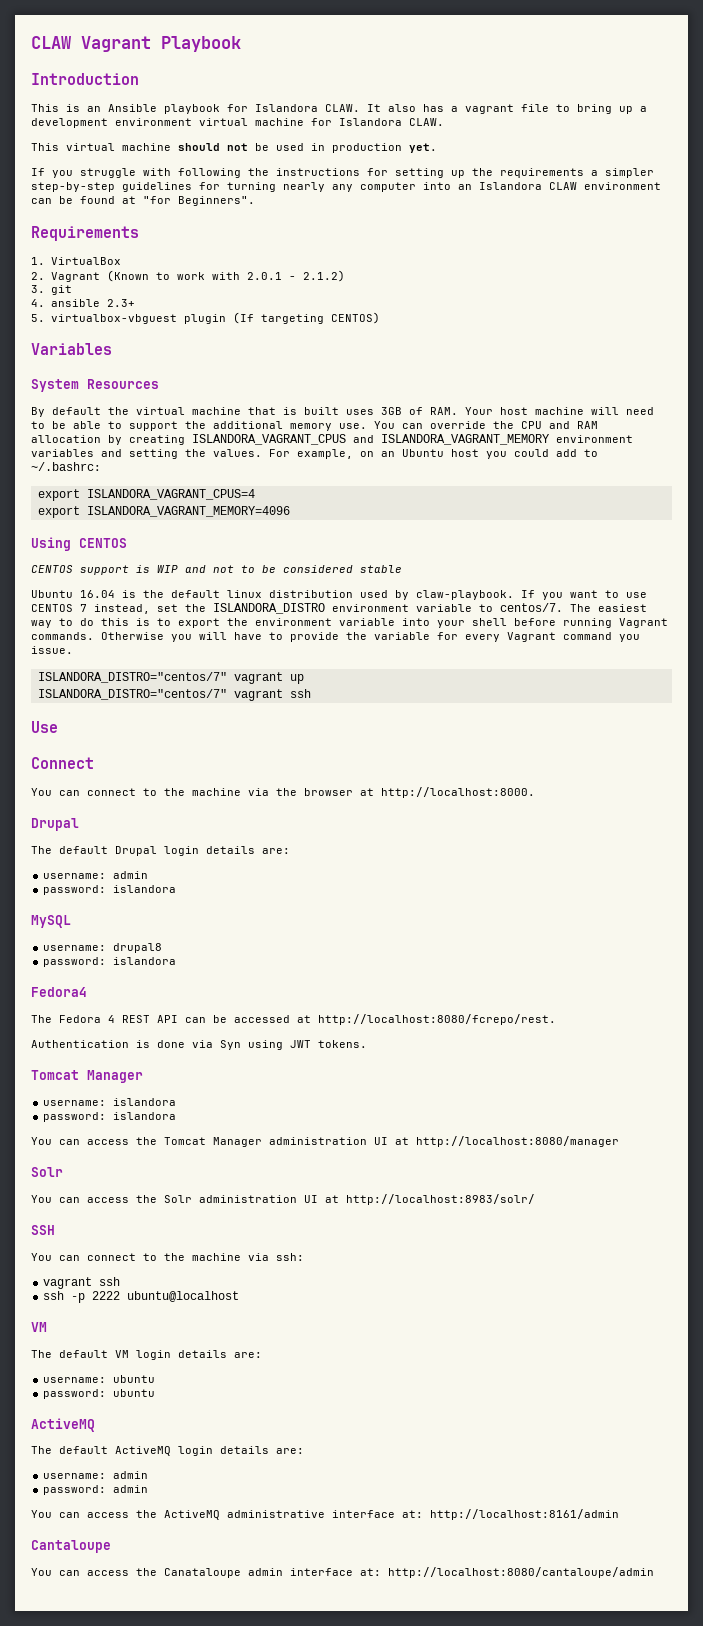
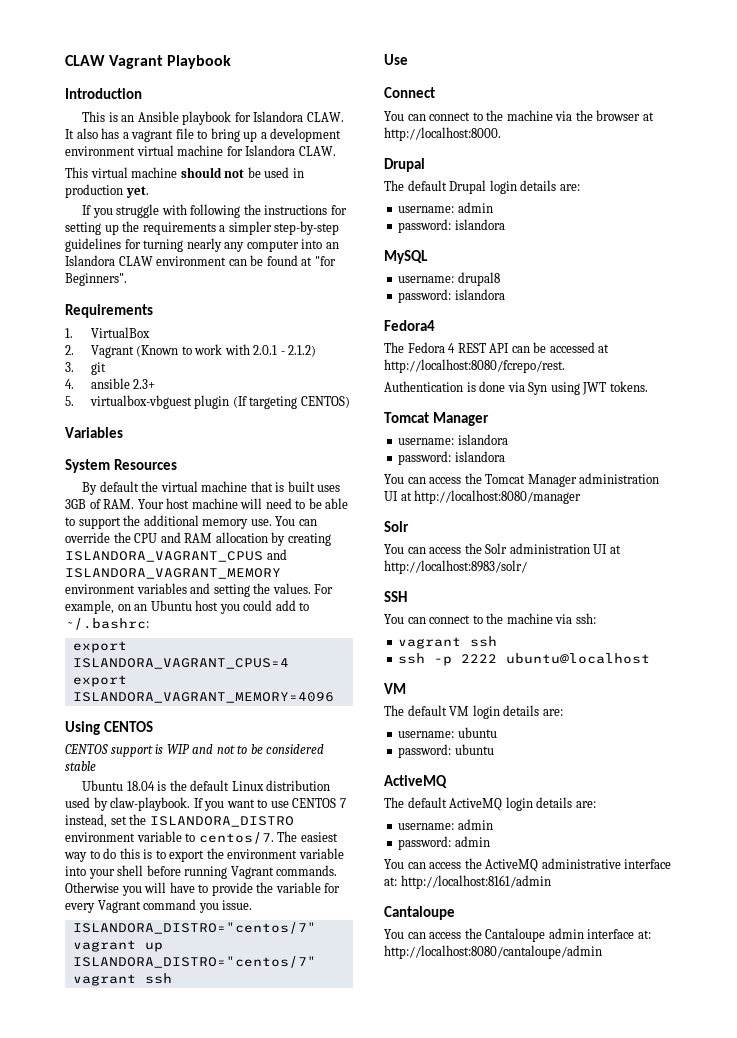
- Ubuntu 16.04 is the default linux distribution used by claw-playbook.
+ Ubuntu 18.04 is the default Linux distribution used by claw-playbook.
- You can access the Canataloupe admin interface at: http://localhost:8080/cantaloupe/admin
+ You can access the Cantaloupe admin interface at: http://localhost:8080/cantaloupe/admin

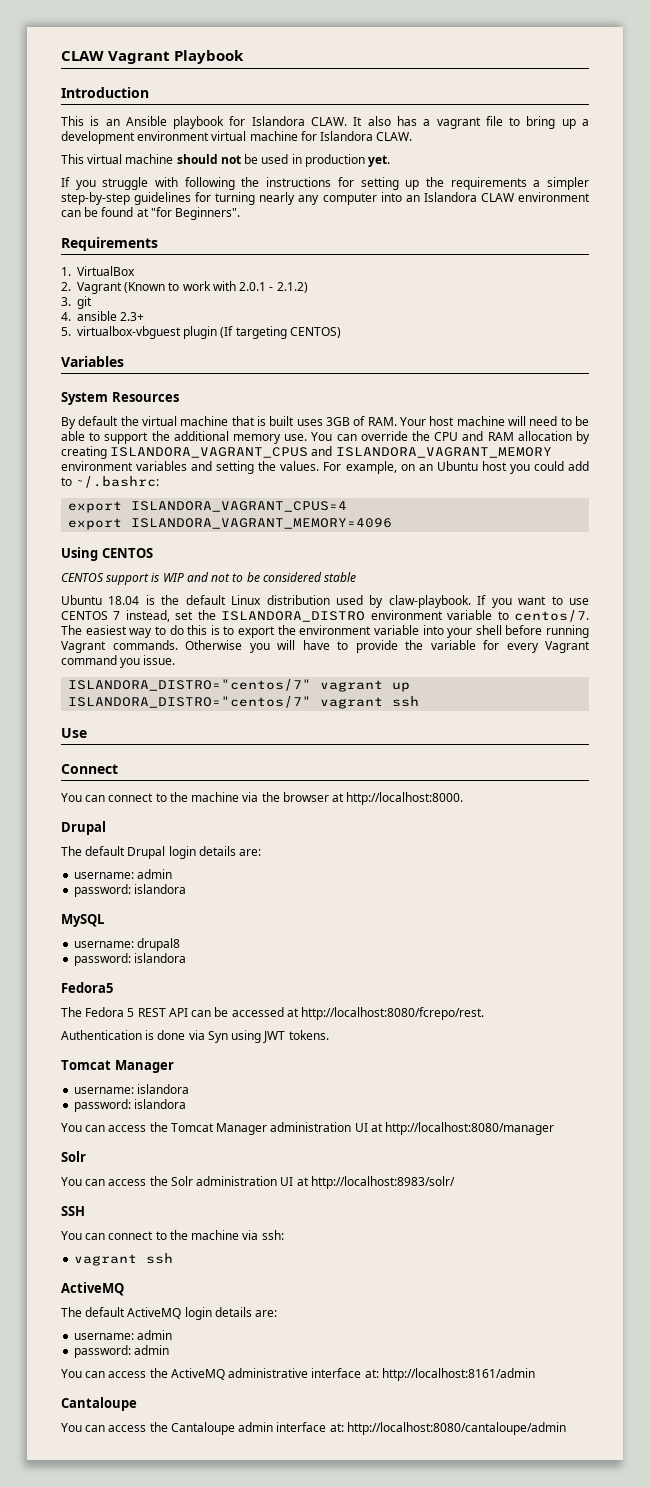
- Fedora4
+ Fedora5
- The Fedora 4 REST API can be accessed at http://localhost:8080/fcrepo/rest.
+ The Fedora 5 REST API can be accessed at http://localhost:8080/fcrepo/rest.
- ssh -p 2222 ubuntu@localhost
- VM
- The default VM login details are:
- username: ubuntu
- password: ubuntu

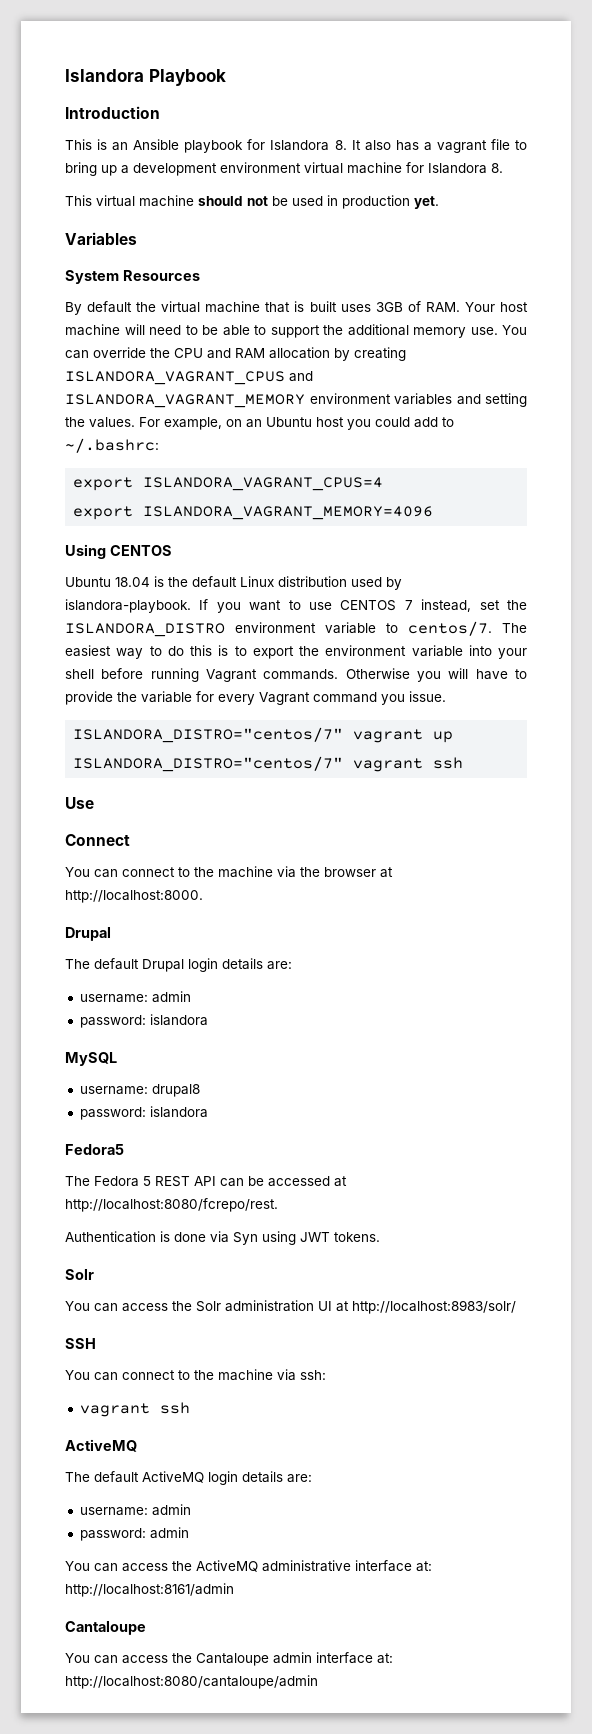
- CLAW Vagrant Playbook
+ Islandora Playbook
- This is an Ansible playbook for Islandora CLAW. It also has a vagrant file to bring up a development environment virtual machine for Islandora CLAW.
+ This is an Ansible playbook for Islandora 8. It also has a vagrant file to bring up a development environment virtual machine for Islandora 8.
- If you struggle with following the instructions for setting up the requirements a simpler step-by-step guidelines for turning nearly any computer into an Islandora CLAW environment can be found at "for Beginners".
- Requirements
- 1. VirtualBox
- 2. Vagrant (Known to work with 2.0.1 - 2.1.2)
- 3. git
- 4. ansible 2.3+
- 5. virtualbox-vbguest plugin (If targeting CENTOS)
- CENTOS support is WIP and not to be considered stable
- Ubuntu 18.04 is the default Linux distribution used by claw-playbook.
+ Ubuntu 18.04 is the default Linux distribution used by islandora-playbook.
  Authentication is done via Syn using JWT tokens.
- Tomcat Manager
- username: islandora
- password: islandora
- You can access the Tomcat Manager administration UI at http://localhost:8080/manager

